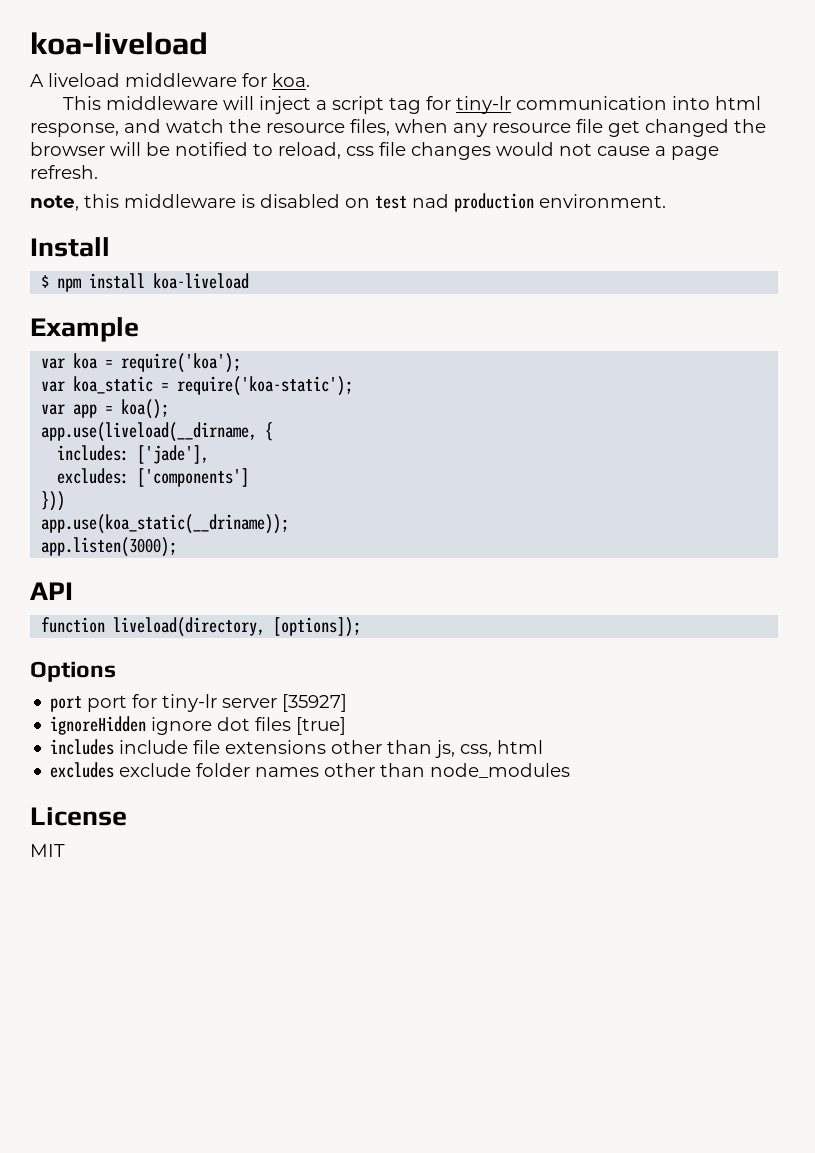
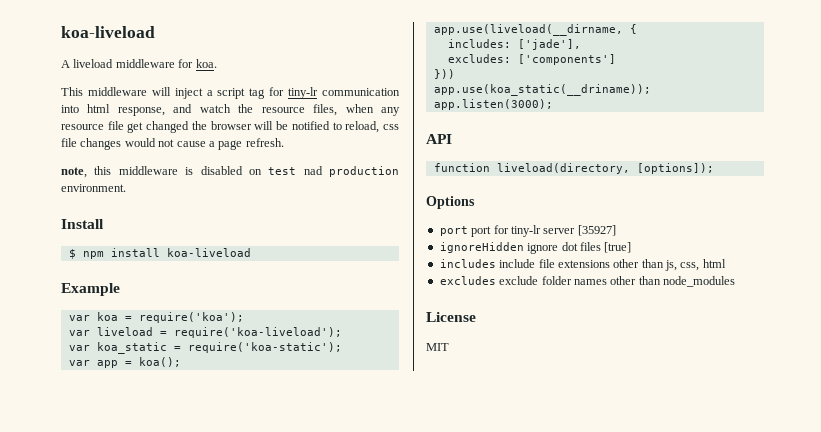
+ var liveload = require('koa-liveload');

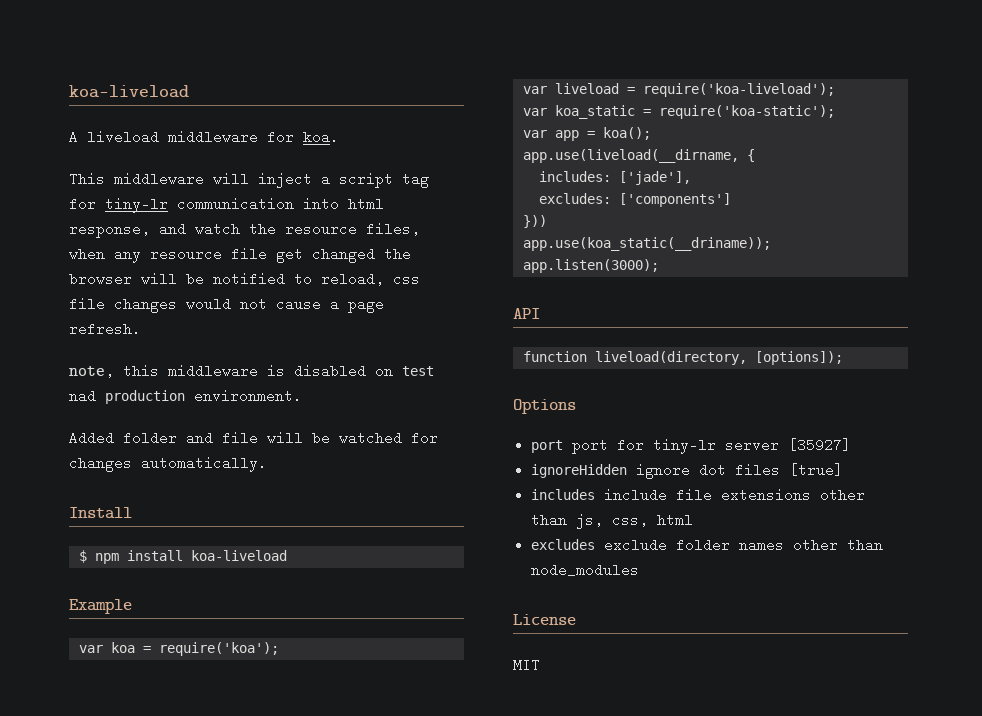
+ Added folder and file will be watched for changes automatically.

